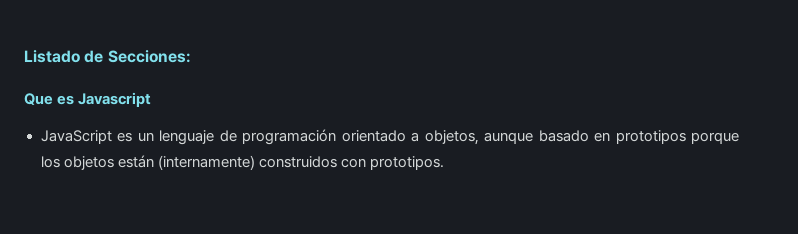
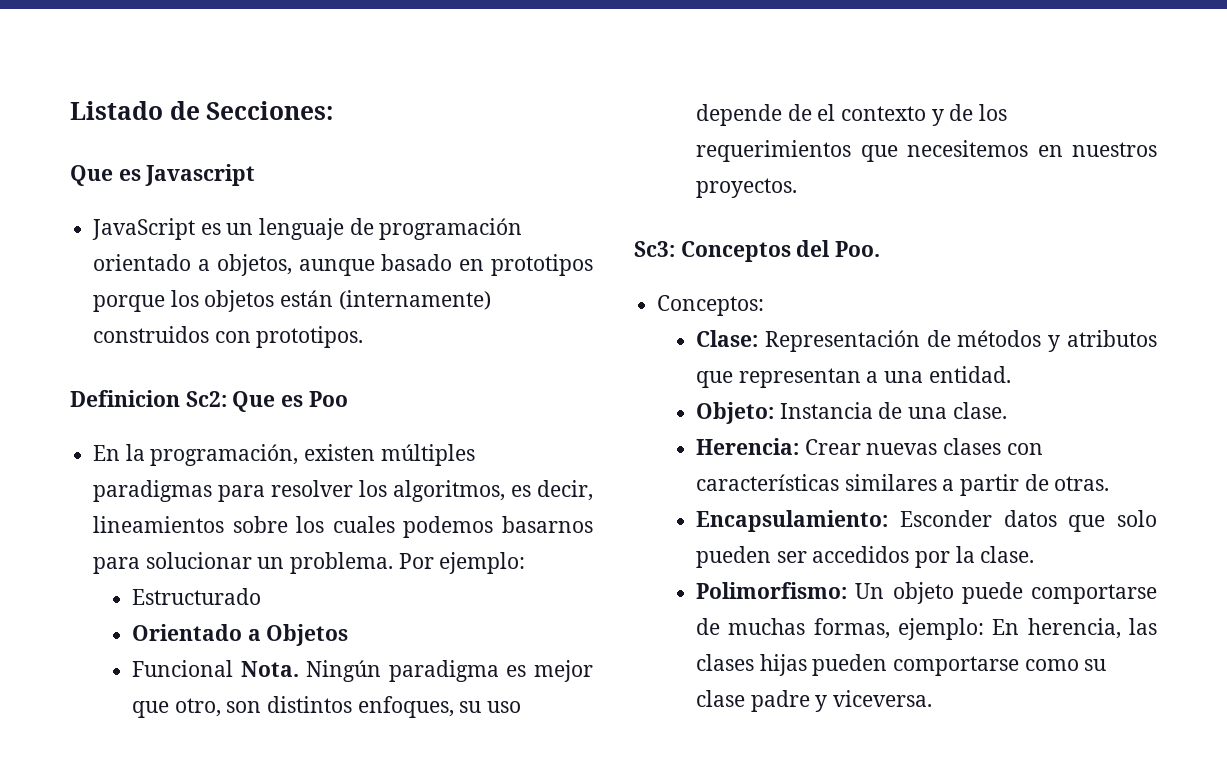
+ Definicion Sc2: Que es Poo
+ En la programación, existen múltiples paradigmas para resolver los algoritmos, es decir, lineamientos sobre los cuales podemos basarnos para solucionar un problema. Por ejemplo:
+ Estructurado
+ Orientado a Objetos
+ Funcional Nota. Ningún paradigma es mejor que otro, son distintos enfoques, su uso depende de el contexto y de los requerimientos que necesitemos en nuestros proyectos.
+ Sc3: Conceptos del Poo.
+ Conceptos:
+ Clase: Representación de métodos y atributos que representan a una entidad.
+ Objeto: Instancia de una clase.
+ Herencia: Crear nuevas clases con características similares a partir de otras.
+ Encapsulamiento: Esconder datos que solo pueden ser accedidos por la clase.
+ Polimorfismo: Un objeto puede comportarse de muchas formas, ejemplo: En herencia, las clases hijas pueden comportarse como su clase padre y viceversa.

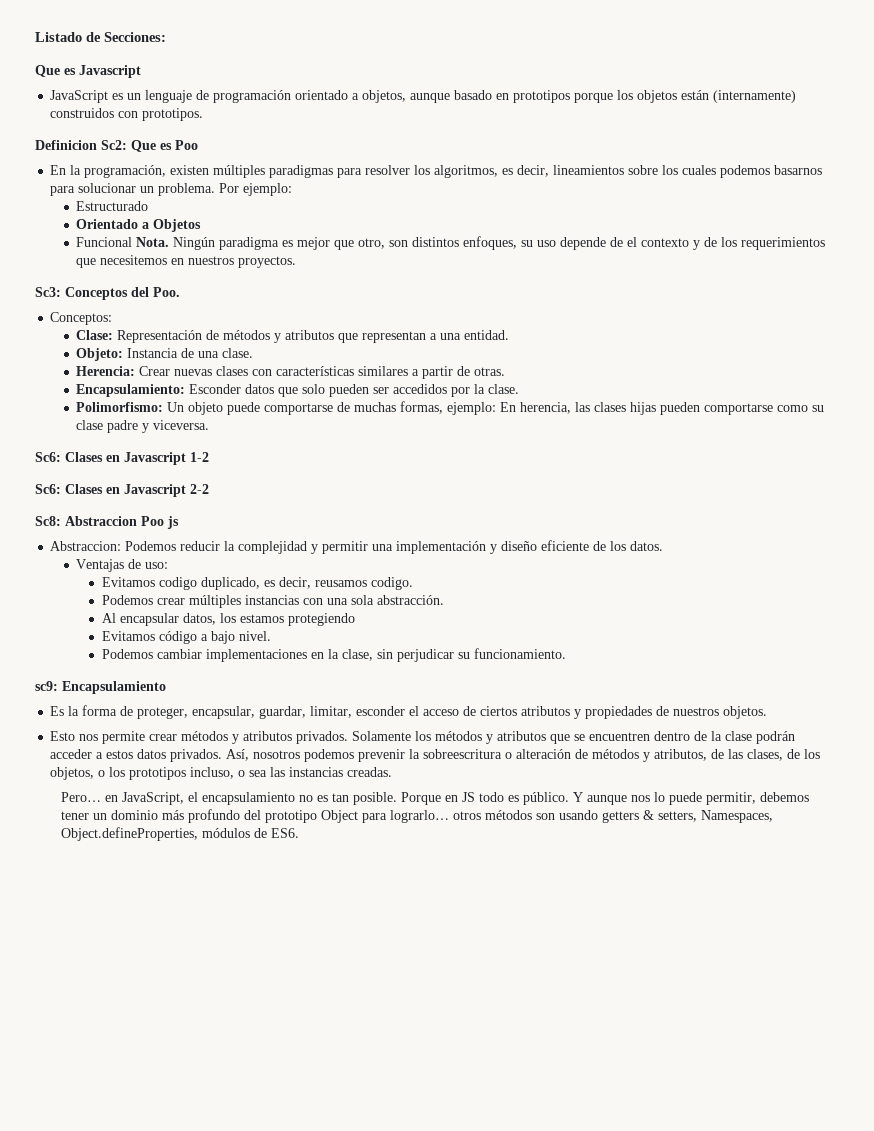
+ Sc6: Clases en Javascript 1-2
+ Sc6: Clases en Javascript 2-2
+ Sc8: Abstraccion Poo js
+ Abstraccion: Podemos reducir la complejidad y permitir una implementación y diseño eficiente de los datos.
+ Ventajas de uso:
+ Evitamos codigo duplicado, es decir, reusamos codigo.
+ Podemos crear múltiples instancias con una sola abstracción.
+ Al encapsular datos, los estamos protegiendo
+ Evitamos código a bajo nivel.
+ Podemos cambiar implementaciones en la clase, sin perjudicar su funcionamiento.
+ sc9: Encapsulamiento
+ Es la forma de proteger, encapsular, guardar, limitar, esconder el acceso de ciertos atributos y propiedades de nuestros objetos.
+ Esto nos permite crear métodos y atributos privados. Solamente los métodos y atributos que se encuentren dentro de la clase podrán acceder a estos datos privados. Así, nosotros podemos prevenir la sobreescritura o alteración de métodos y atributos, de las clases, de los objetos, o los prototipos incluso, o sea las instancias creadas.
+ Pero… en JavaScript, el encapsulamiento no es tan posible. Porque en JS todo es público. Y aunque nos lo puede permitir, debemos tener un dominio más profundo del prototipo Object para lograrlo… otros métodos son usando getters & setters, Namespaces, Object.defineProperties, módulos de ES6.

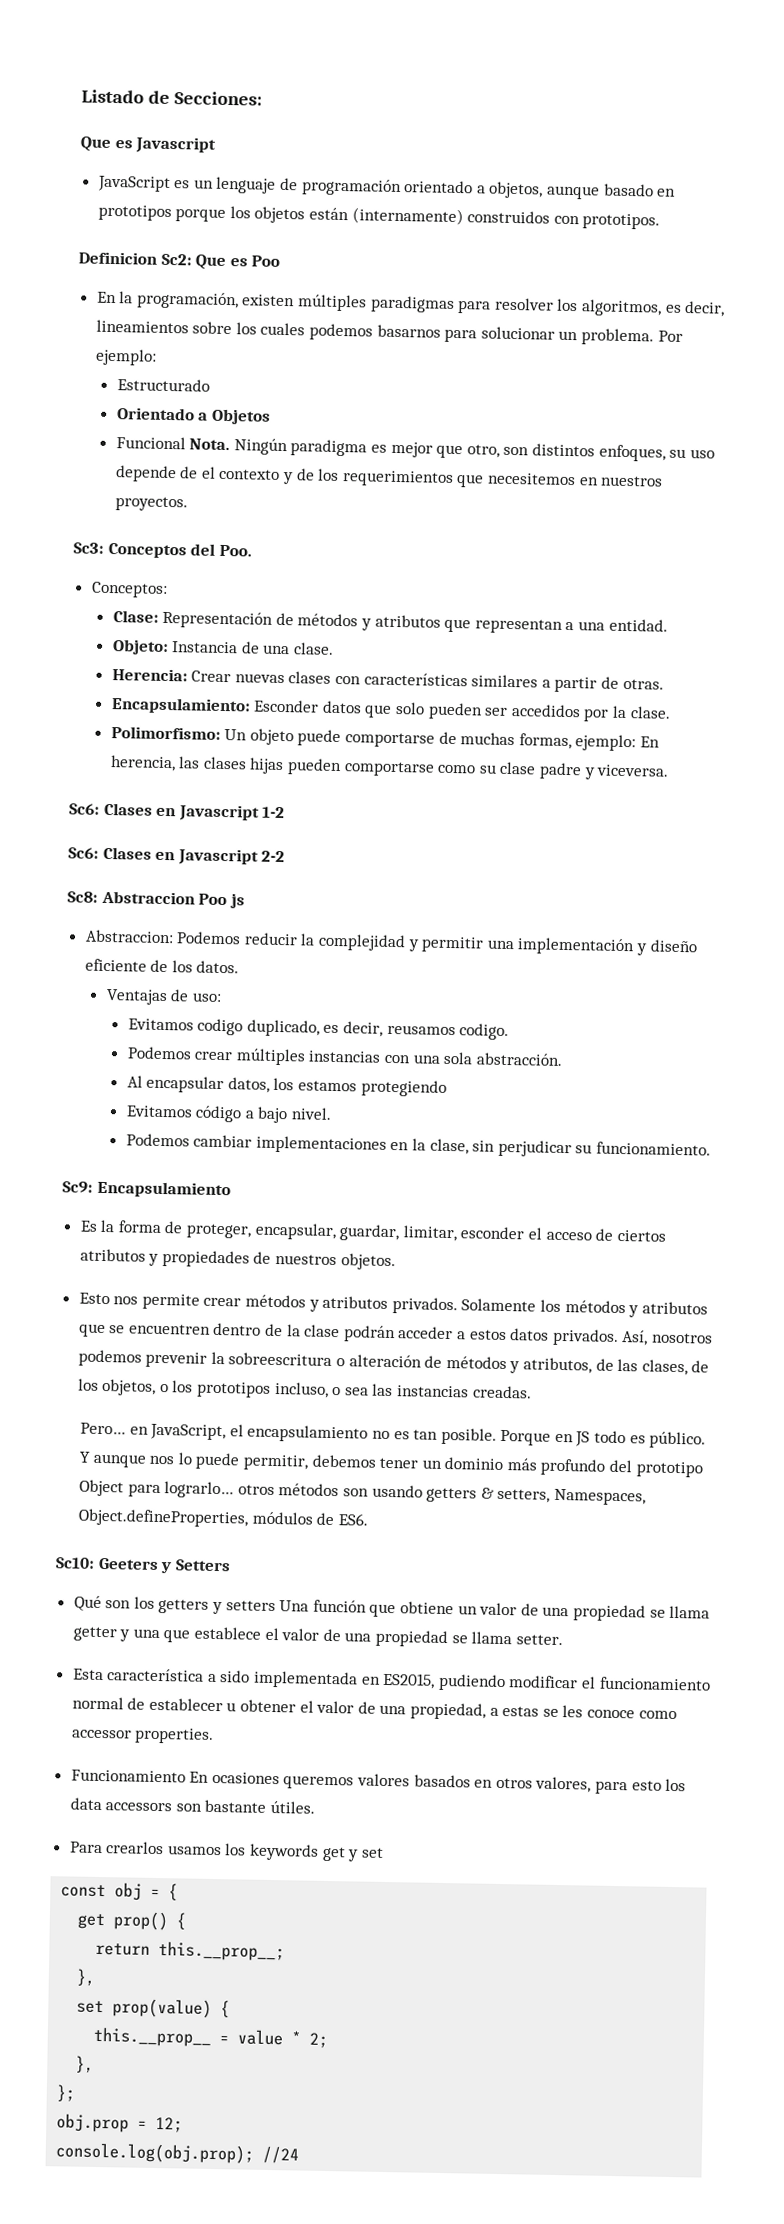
- sc9: Encapsulamiento
+ Sc9: Encapsulamiento
+ Sc10: Geeters y Setters
+ Qué son los getters y setters Una función que obtiene un valor de una propiedad se llama getter y una que establece el valor de una propiedad se llama setter.
+ Esta característica a sido implementada en ES2015, pudiendo modificar el funcionamiento normal de establecer u obtener el valor de una propiedad, a estas se les conoce como accessor properties.
+ Funcionamiento En ocasiones queremos valores basados en otros valores, para esto los data accessors son bastante útiles.
+ Para crearlos usamos los keywords get y set
+ const obj = {
+ get prop() {
+ return this.__prop__;
+ },
+ set prop(value) {
+ this.__prop__ = value * 2;
+ },
+ };
+ obj.prop = 12;
+ console.log(obj.prop); //24

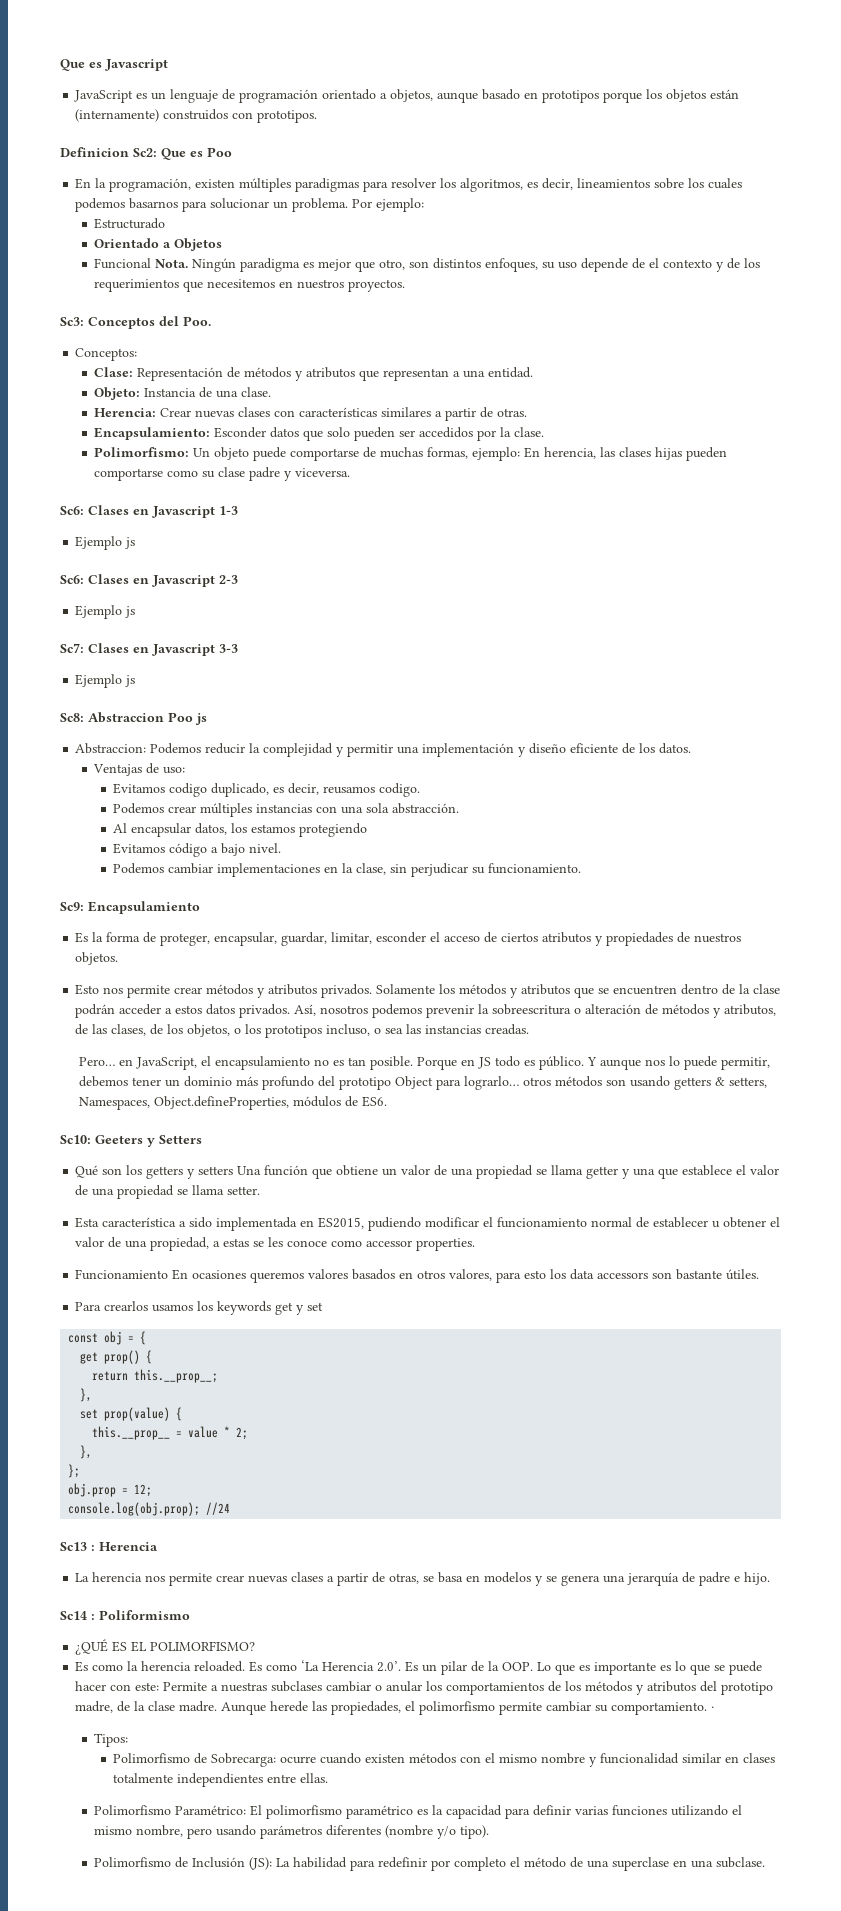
- Listado de Secciones:
- Sc6: Clases en Javascript 1-2
- Sc6: Clases en Javascript 2-2
+ Sc6: Clases en Javascript 1-3
+ Ejemplo js
+ Sc6: Clases en Javascript 2-3
+ Ejemplo js
+ Sc7: Clases en Javascript 3-3
+ Ejemplo js
+ Sc13 : Herencia
+ La herencia nos permite crear nuevas clases a partir de otras, se basa en modelos y se genera una jerarquía de padre e hijo.
+ Sc14 : Poliformismo
+ ¿QUÉ ES EL POLIMORFISMO?
+ Es como la herencia reloaded. Es como ‘La Herencia 2.0’. Es un pilar de la OOP. Lo que es importante es lo que se puede hacer con este: Permite a nuestras subclases cambiar o anular los comportamientos de los métodos y atributos del prototipo madre, de la clase madre. Aunque herede las propiedades, el polimorfismo permite cambiar su comportamiento. ·
+ Tipos:
+ Polimorfismo de Sobrecarga: ocurre cuando existen métodos con el mismo nombre y funcionalidad similar en clases totalmente independientes entre ellas.
+ Polimorfismo Paramétrico: El polimorfismo paramétrico es la capacidad para definir varias funciones utilizando el mismo nombre, pero usando parámetros diferentes (nombre y/o tipo).
+ Polimorfismo de Inclusión (JS): La habilidad para redefinir por completo el método de una superclase en una subclase.

